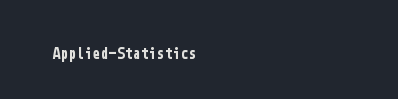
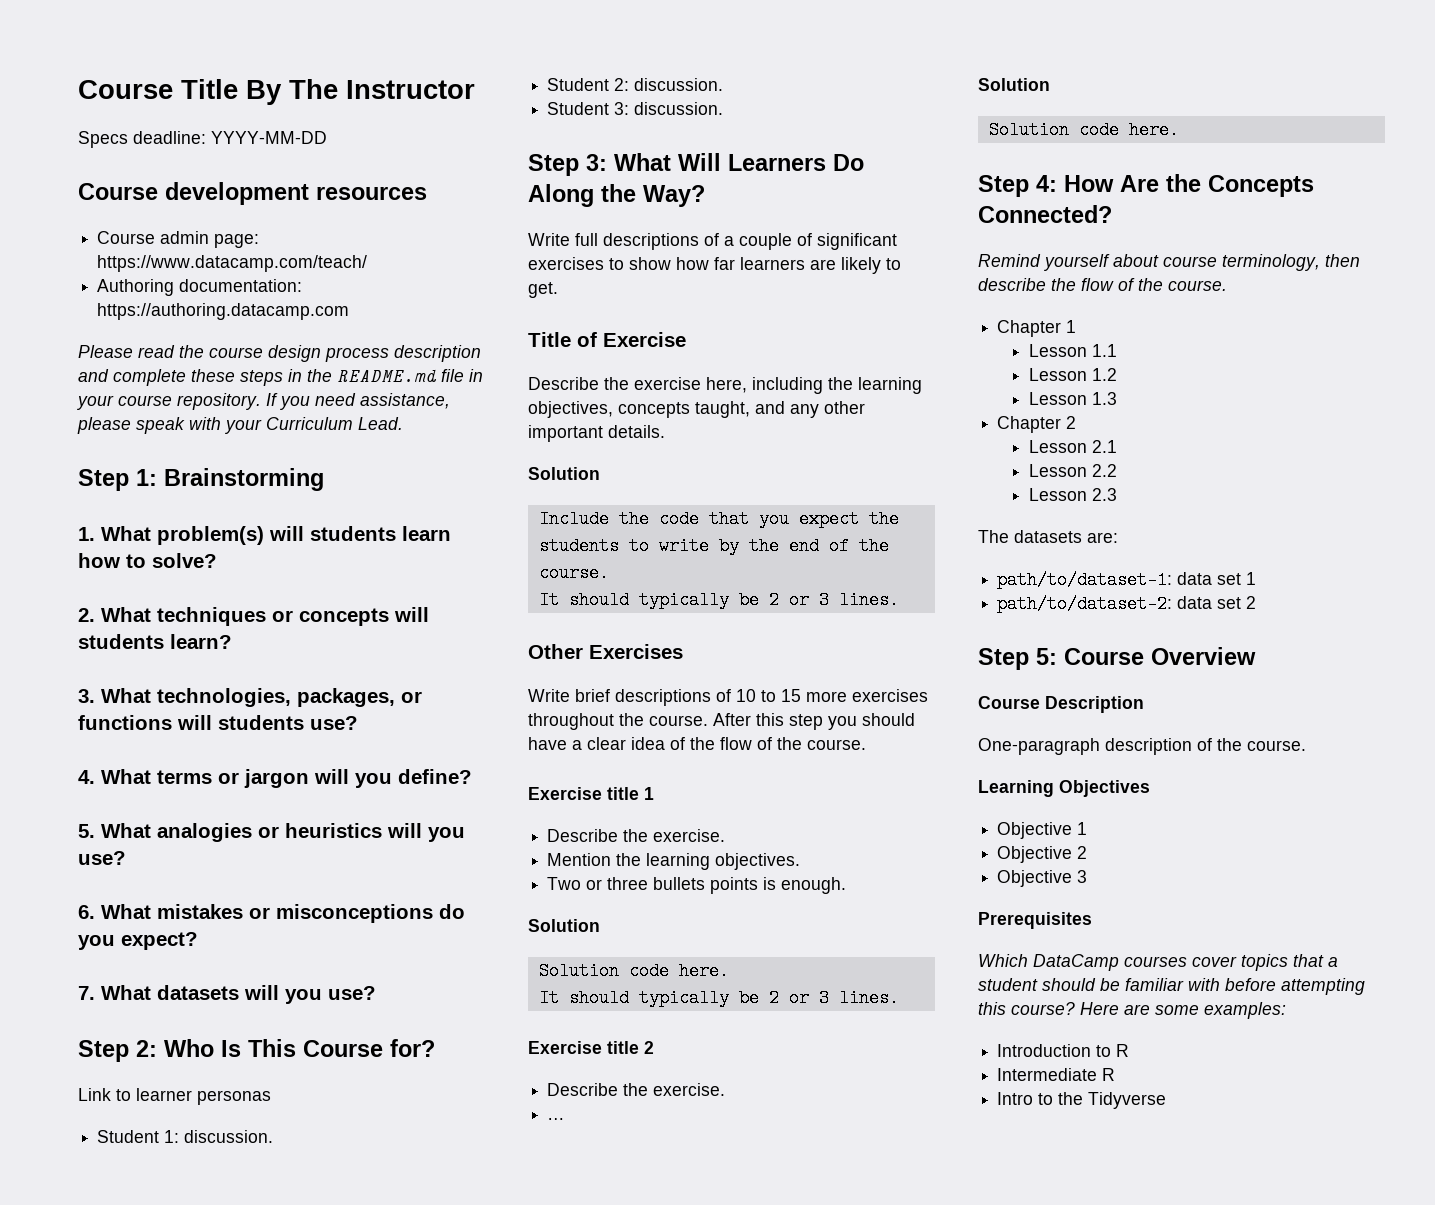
- Applied-Statistics
+ Course Title By The Instructor
+ Specs deadline: YYYY-MM-DD
+ Course development resources
+ Course admin page: https://www.datacamp.com/teach/
+ Authoring documentation: https://authoring.datacamp.com
+ Please read the course design process description and complete these steps in the README.md file in your course repository. If you need assistance, please speak with your Curriculum Lead.
+ Step 1: Brainstorming
+ 1. What problem(s) will students learn how to solve?
+ 2. What techniques or concepts will students learn?
+ 3. What technologies, packages, or functions will students use?
+ 4. What terms or jargon will you define?
+ 5. What analogies or heuristics will you use?
+ 6. What mistakes or misconceptions do you expect?
+ 7. What datasets will you use?
+ Step 2: Who Is This Course for?
+ Link to learner personas
+ Student 1: discussion.
+ Student 2: discussion.
+ Student 3: discussion.
+ Step 3: What Will Learners Do Along the Way?
+ Write full descriptions of a couple of significant exercises to show how far learners are likely to get.
+ Title of Exercise
+ Describe the exercise here, including the learning objectives, concepts taught, and any other important details.
+ Solution
+ Include the code that you expect the students to write by the end of the course.
+ It should typically be 2 or 3 lines.
+ Other Exercises
+ Write brief descriptions of 10 to 15 more exercises throughout the course. After this step you should have a clear idea of the flow of the course.
+ Exercise title 1
+ Describe the exercise.
+ Mention the learning objectives.
+ Two or three bullets points is enough.
+ Solution
+ Solution code here.
+ It should typically be 2 or 3 lines.
+ Exercise title 2
+ Describe the exercise.
+ …
+ Solution
+ Solution code here.
+ Step 4: How Are the Concepts Connected?
+ Remind yourself about course terminology, then describe the flow of the course.
+ Chapter 1
+ Lesson 1.1
+ Lesson 1.2
+ Lesson 1.3
+ Chapter 2
+ Lesson 2.1
+ Lesson 2.2
+ Lesson 2.3
+ The datasets are:
+ path/to/dataset-1: data set 1
+ path/to/dataset-2: data set 2
+ Step 5: Course Overview
+ Course Description
+ One-paragraph description of the course.
+ Learning Objectives
+ Objective 1
+ Objective 2
+ Objective 3
+ Prerequisites
+ Which DataCamp courses cover topics that a student should be familiar with before attempting this course? Here are some examples:
+ Introduction to R
+ Intermediate R
+ Intro to the Tidyverse

